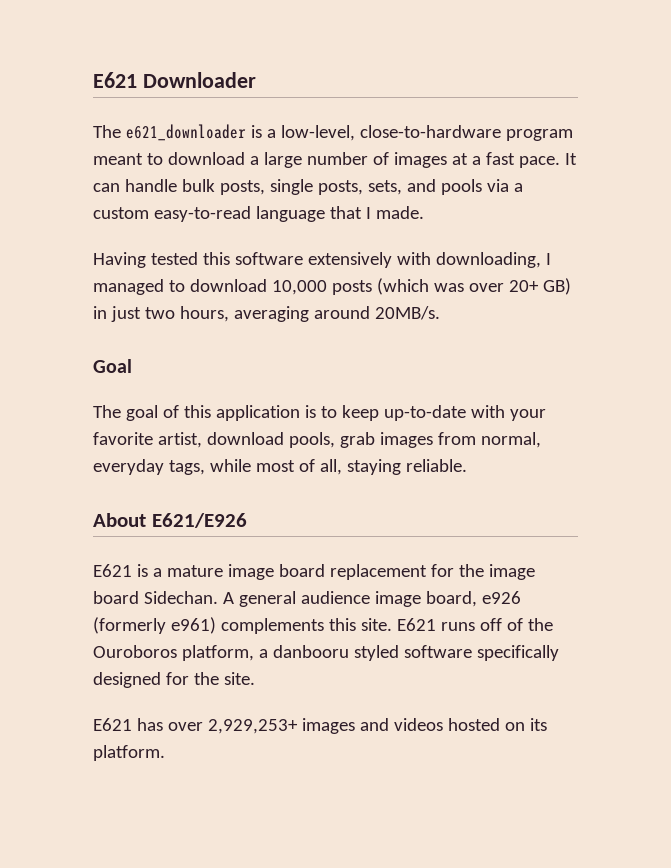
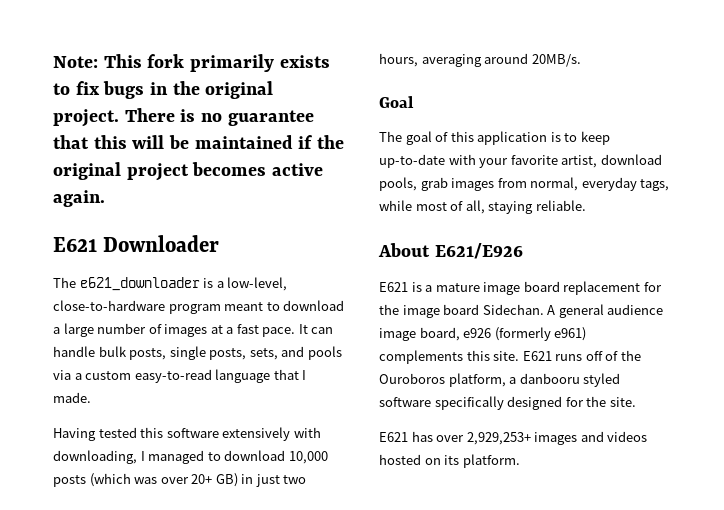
+ Note: This fork primarily exists to fix bugs in the original project. There is no guarantee that this will be maintained if the original project becomes active again.

